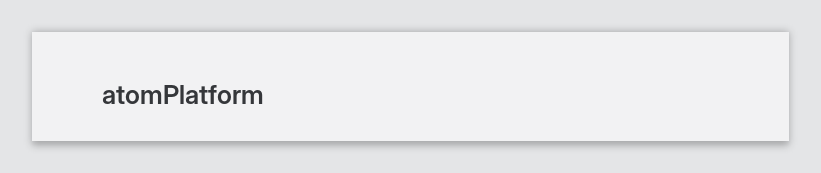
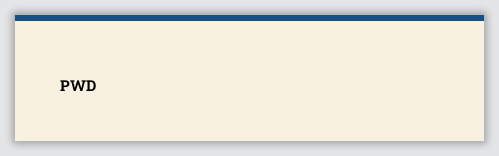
- atomPlatform
+ PWD

